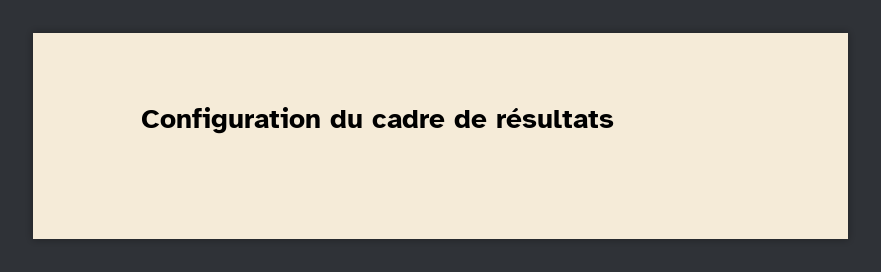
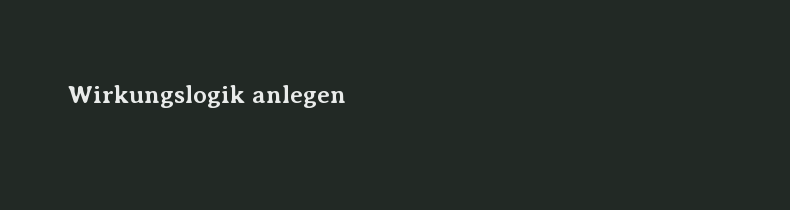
- Configuration du cadre de résultats
+ Wirkungslogik anlegen

